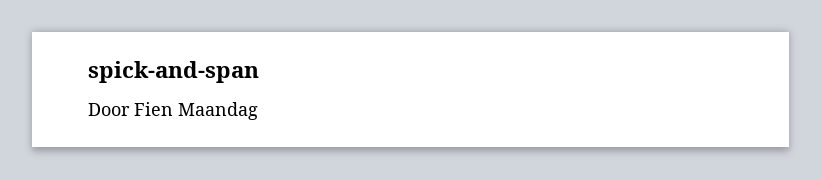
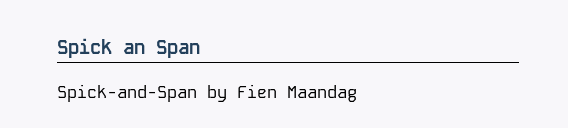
- spick-and-span
- Door Fien Maandag
+ Spick an Span
+ Spick-and-Span by Fien Maandag

